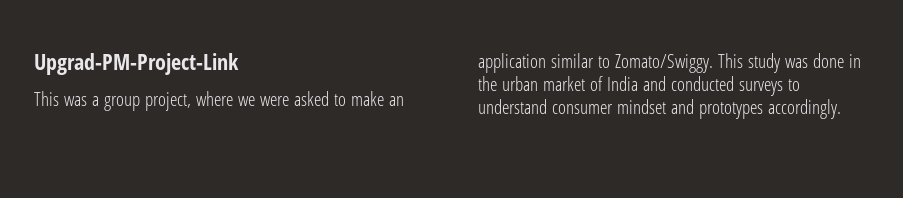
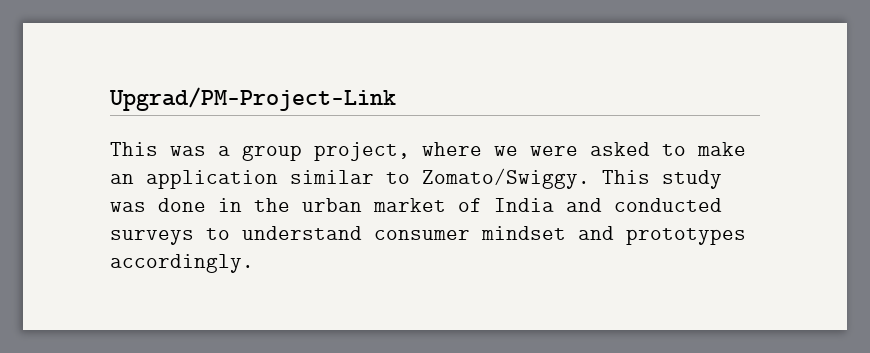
- Upgrad-PM-Project-Link
+ Upgrad/PM-Project-Link

